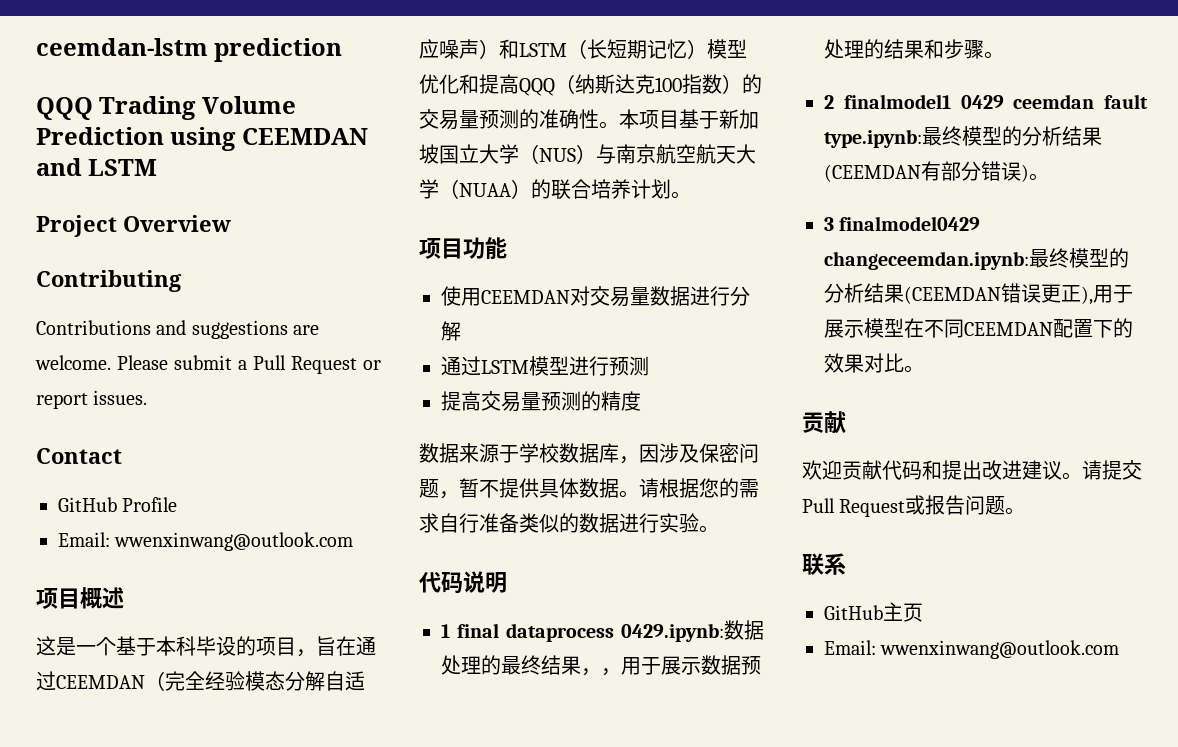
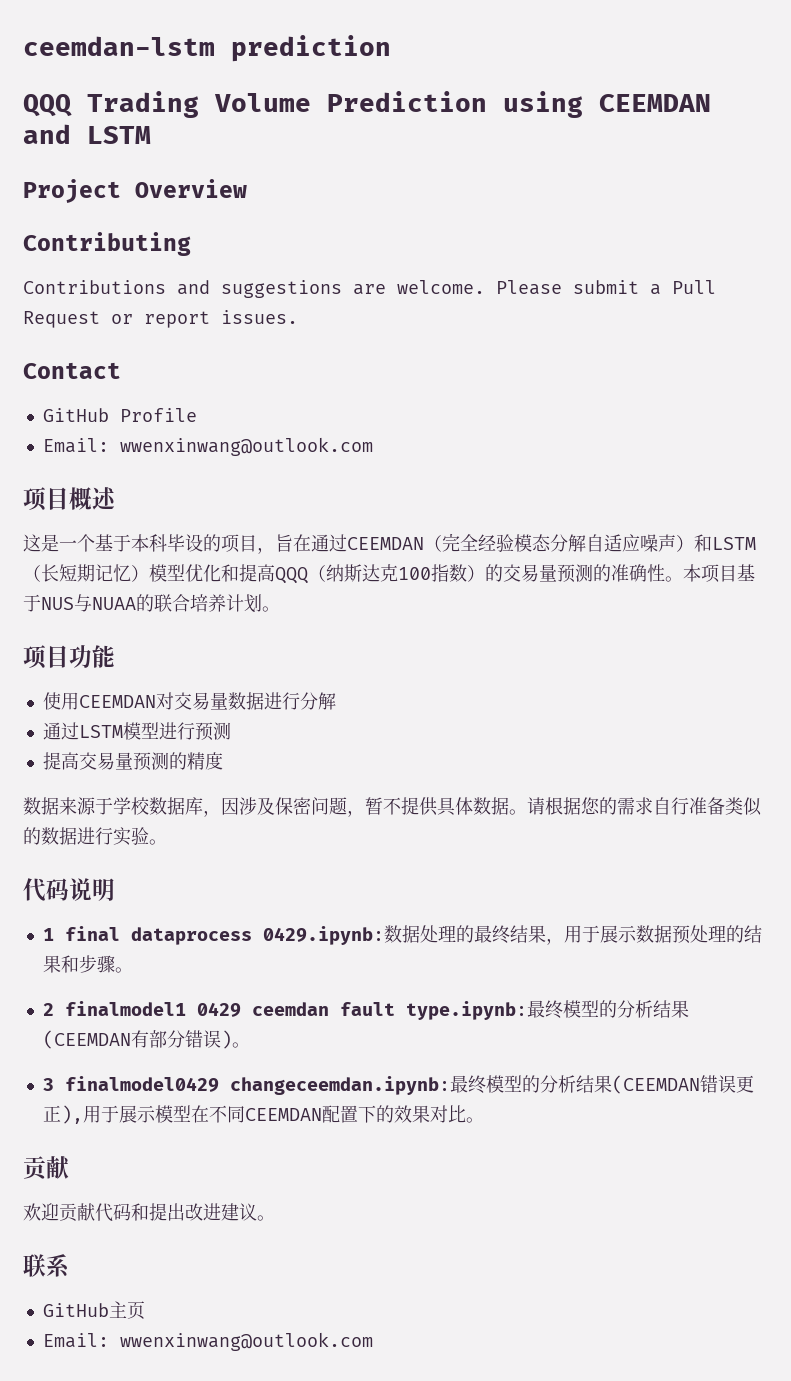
- 本项目基于新加坡国立大学（NUS）与南京航空航天大学（NUAA）的联合培养计划。
+ 本项目基于NUS与NUAA的联合培养计划。
- 1 final dataprocess 0429.ipynb:数据处理的最终结果，，用于展示数据预处理的结果和步骤。
+ 1 final dataprocess 0429.ipynb:数据处理的最终结果，用于展示数据预处理的结果和步骤。
- 请提交Pull Request或报告问题。

